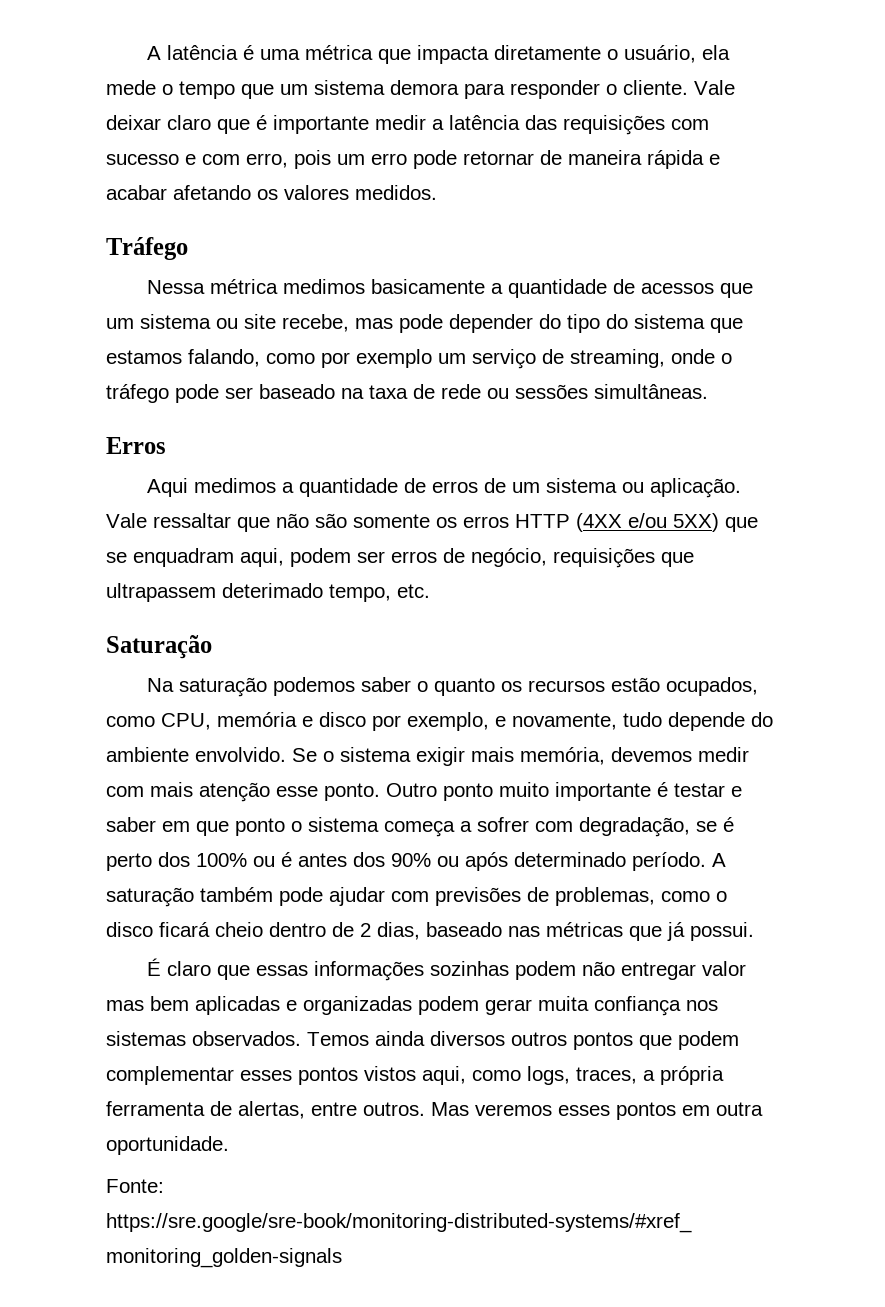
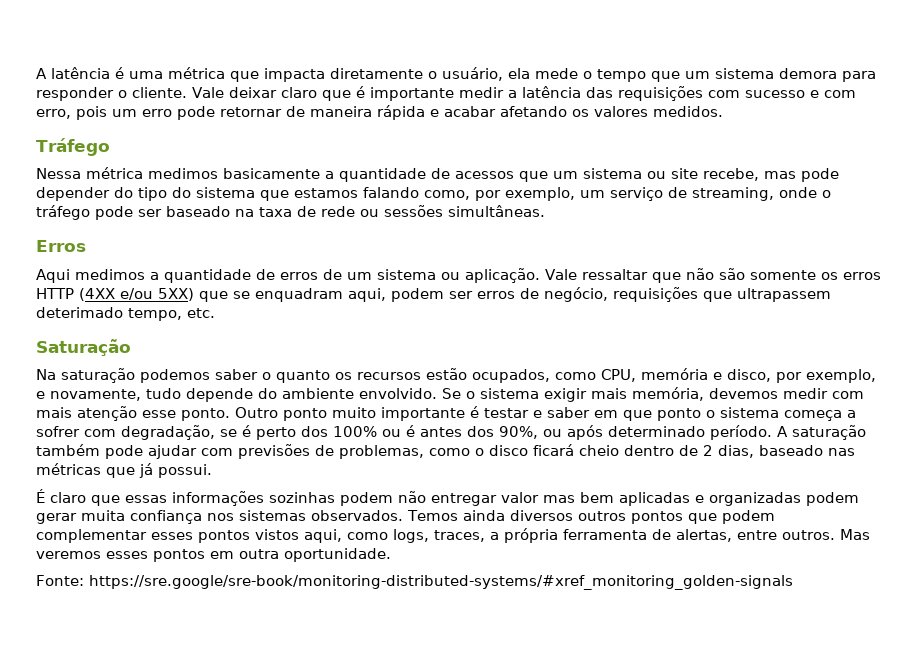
- Nessa métrica medimos basicamente a quantidade de acessos que um sistema ou site recebe, mas pode depender do tipo do sistema que estamos falando, como por exemplo um serviço de streaming, onde o tráfego pode ser baseado na taxa de rede ou sessões simultâneas.
+ Nessa métrica medimos basicamente a quantidade de acessos que um sistema ou site recebe, mas pode depender do tipo do sistema que estamos falando como, por exemplo, um serviço de streaming, onde o tráfego pode ser baseado na taxa de rede ou sessões simultâneas.
- Na saturação podemos saber o quanto os recursos estão ocupados, como CPU, memória e disco por exemplo, e novamente, tudo depende do ambiente envolvido.
+ Na saturação podemos saber o quanto os recursos estão ocupados, como CPU, memória e disco, por exemplo, e novamente, tudo depende do ambiente envolvido.
- Outro ponto muito importante é testar e saber em que ponto o sistema começa a sofrer com degradação, se é perto dos 100% ou é antes dos 90% ou após determinado período.
+ Outro ponto muito importante é testar e saber em que ponto o sistema começa a sofrer com degradação, se é perto dos 100% ou é antes dos 90%, ou após determinado período.

